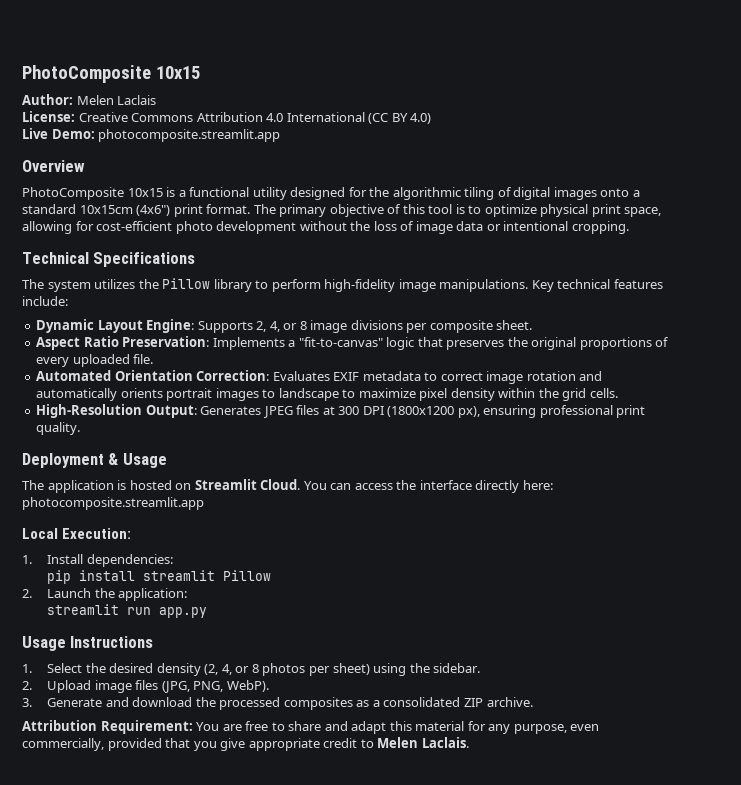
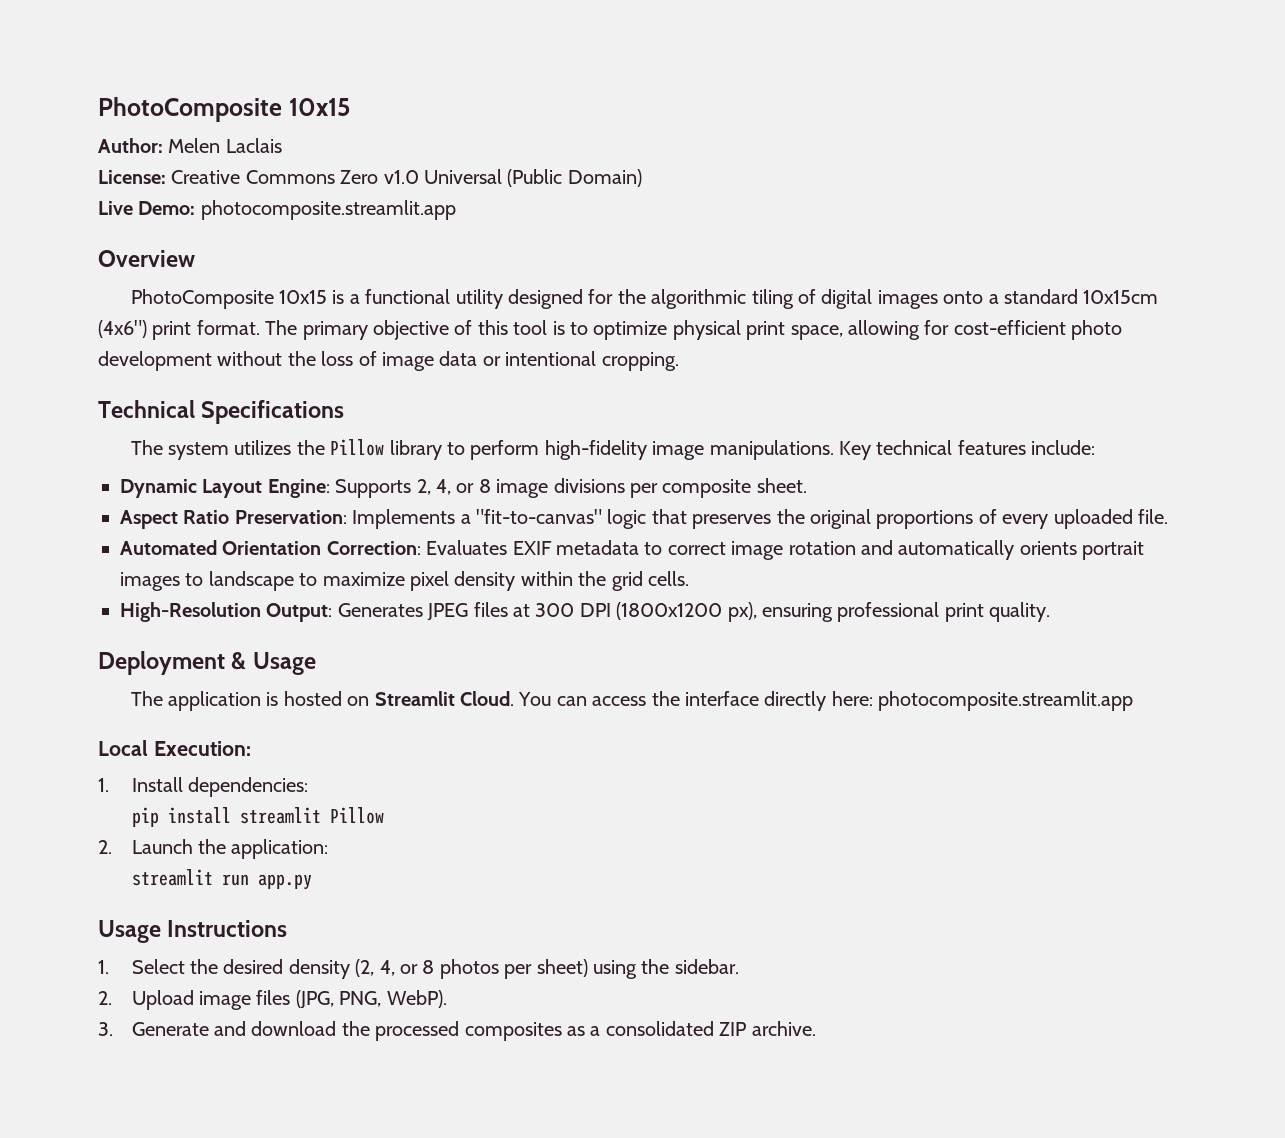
- License: Creative Commons Attribution 4.0 International (CC BY 4.0)
+ License: Creative Commons Zero v1.0 Universal (Public Domain)
- Attribution Requirement: You are free to share and adapt this material for any purpose, even commercially, provided that you give appropriate credit to Melen Laclais.

